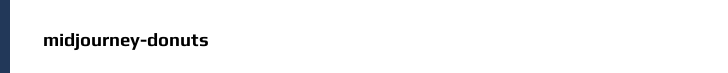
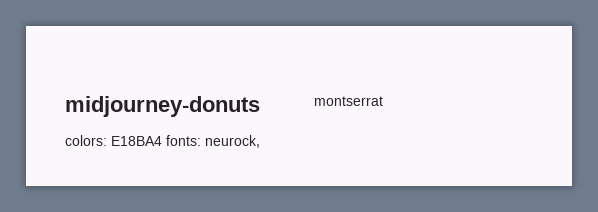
+ colors: E18BA4 fonts: neurock, montserrat

